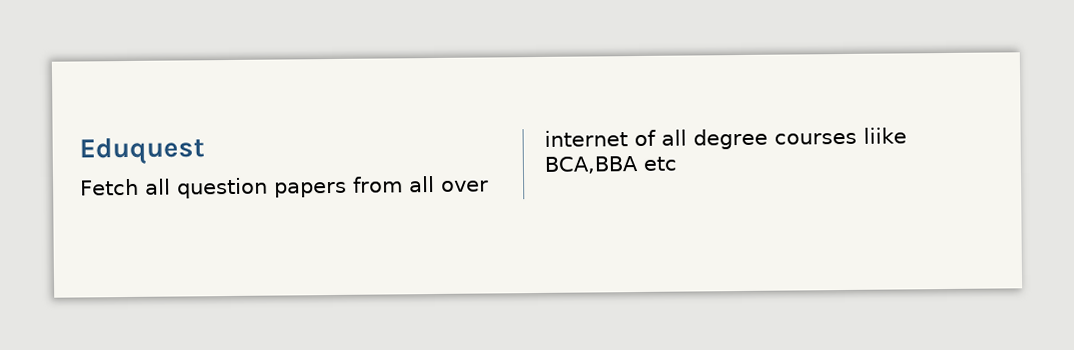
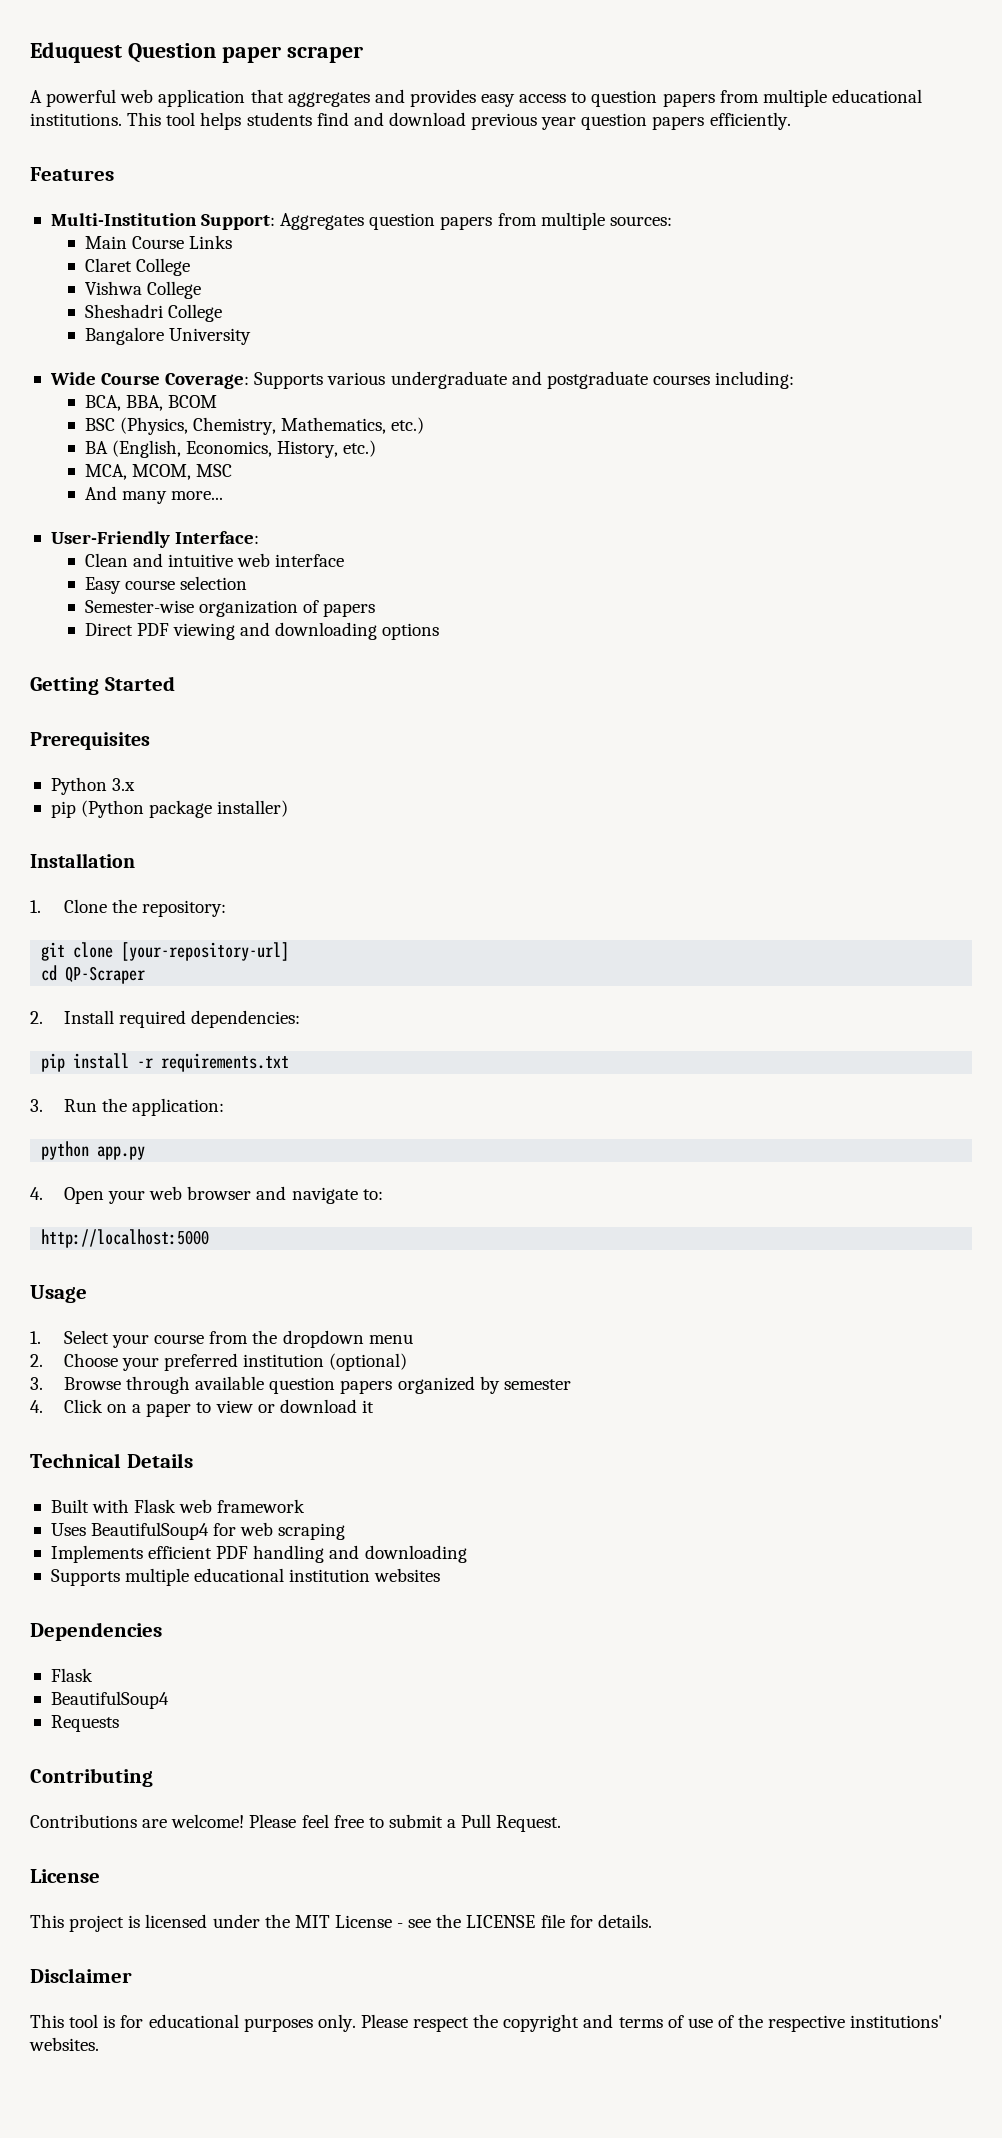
- Eduquest
- Fetch all question papers from all over internet of all degree courses liike BCA,BBA etc
+ Eduquest Question paper scraper
+ A powerful web application that aggregates and provides easy access to question papers from multiple educational institutions. This tool helps students find and download previous year question papers efficiently.
+ Features
+ Multi-Institution Support: Aggregates question papers from multiple sources:
+ Main Course Links
+ Claret College
+ Vishwa College
+ Sheshadri College
+ Bangalore University
+ Wide Course Coverage: Supports various undergraduate and postgraduate courses including:
+ BCA, BBA, BCOM
+ BSC (Physics, Chemistry, Mathematics, etc.)
+ BA (English, Economics, History, etc.)
+ MCA, MCOM, MSC
+ And many more...
+ User-Friendly Interface:
+ Clean and intuitive web interface
+ Easy course selection
+ Semester-wise organization of papers
+ Direct PDF viewing and downloading options
+ Getting Started
+ Prerequisites
+ Python 3.x
+ pip (Python package installer)
+ Installation
+ 1. Clone the repository:
+ git clone [your-repository-url]
+ cd QP-Scraper
+ 2. Install required dependencies:
+ pip install -r requirements.txt
+ 3. Run the application:
+ python app.py
+ 4. Open your web browser and navigate to:
+ http://localhost:5000
+ Usage
+ 1. Select your course from the dropdown menu
+ 2. Choose your preferred institution (optional)
+ 3. Browse through available question papers organized by semester
+ 4. Click on a paper to view or download it
+ Technical Details
+ Built with Flask web framework
+ Uses BeautifulSoup4 for web scraping
+ Implements efficient PDF handling and downloading
+ Supports multiple educational institution websites
+ Dependencies
+ Flask
+ BeautifulSoup4
+ Requests
+ Contributing
+ Contributions are welcome! Please feel free to submit a Pull Request.
+ License
+ This project is licensed under the MIT License - see the LICENSE file for details.
+ Disclaimer
+ This tool is for educational purposes only. Please respect the copyright and terms of use of the respective institutions' websites.

